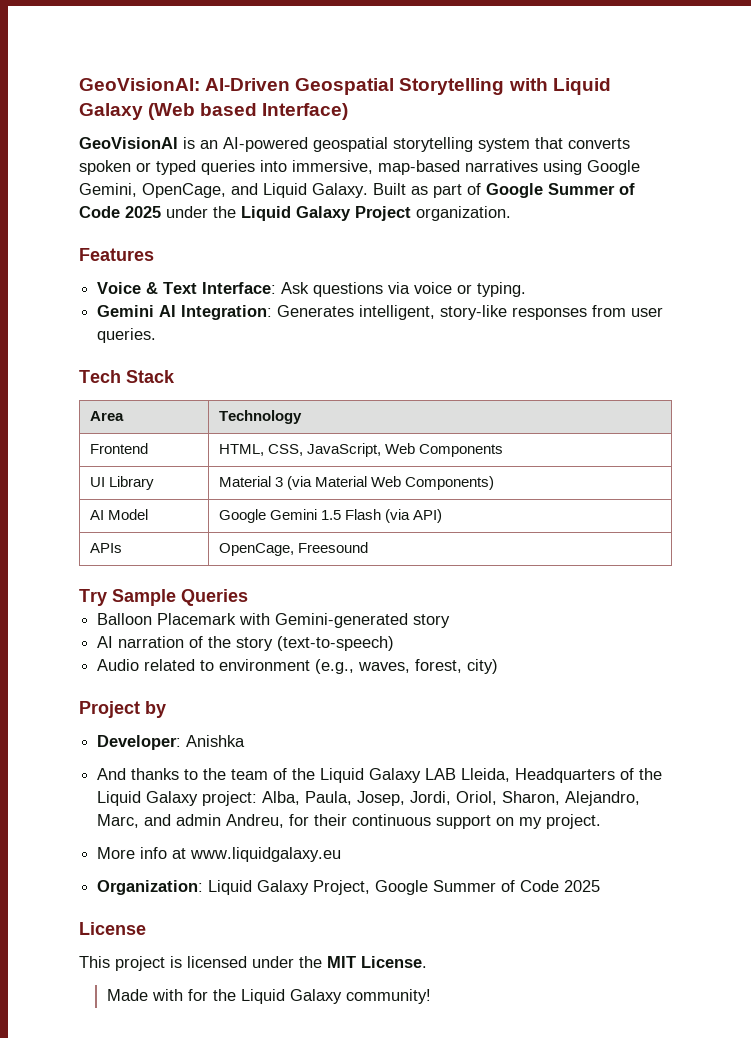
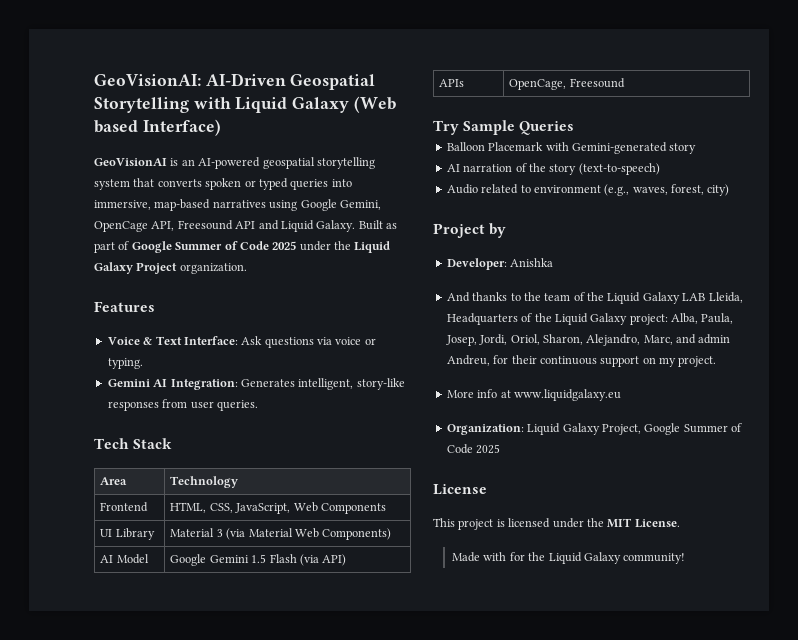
- GeoVisionAI is an AI-powered geospatial storytelling system that converts spoken or typed queries into immersive, map-based narratives using Google Gemini, OpenCage, and Liquid Galaxy.
+ GeoVisionAI is an AI-powered geospatial storytelling system that converts spoken or typed queries into immersive, map-based narratives using Google Gemini, OpenCage API, Freesound API and Liquid Galaxy.

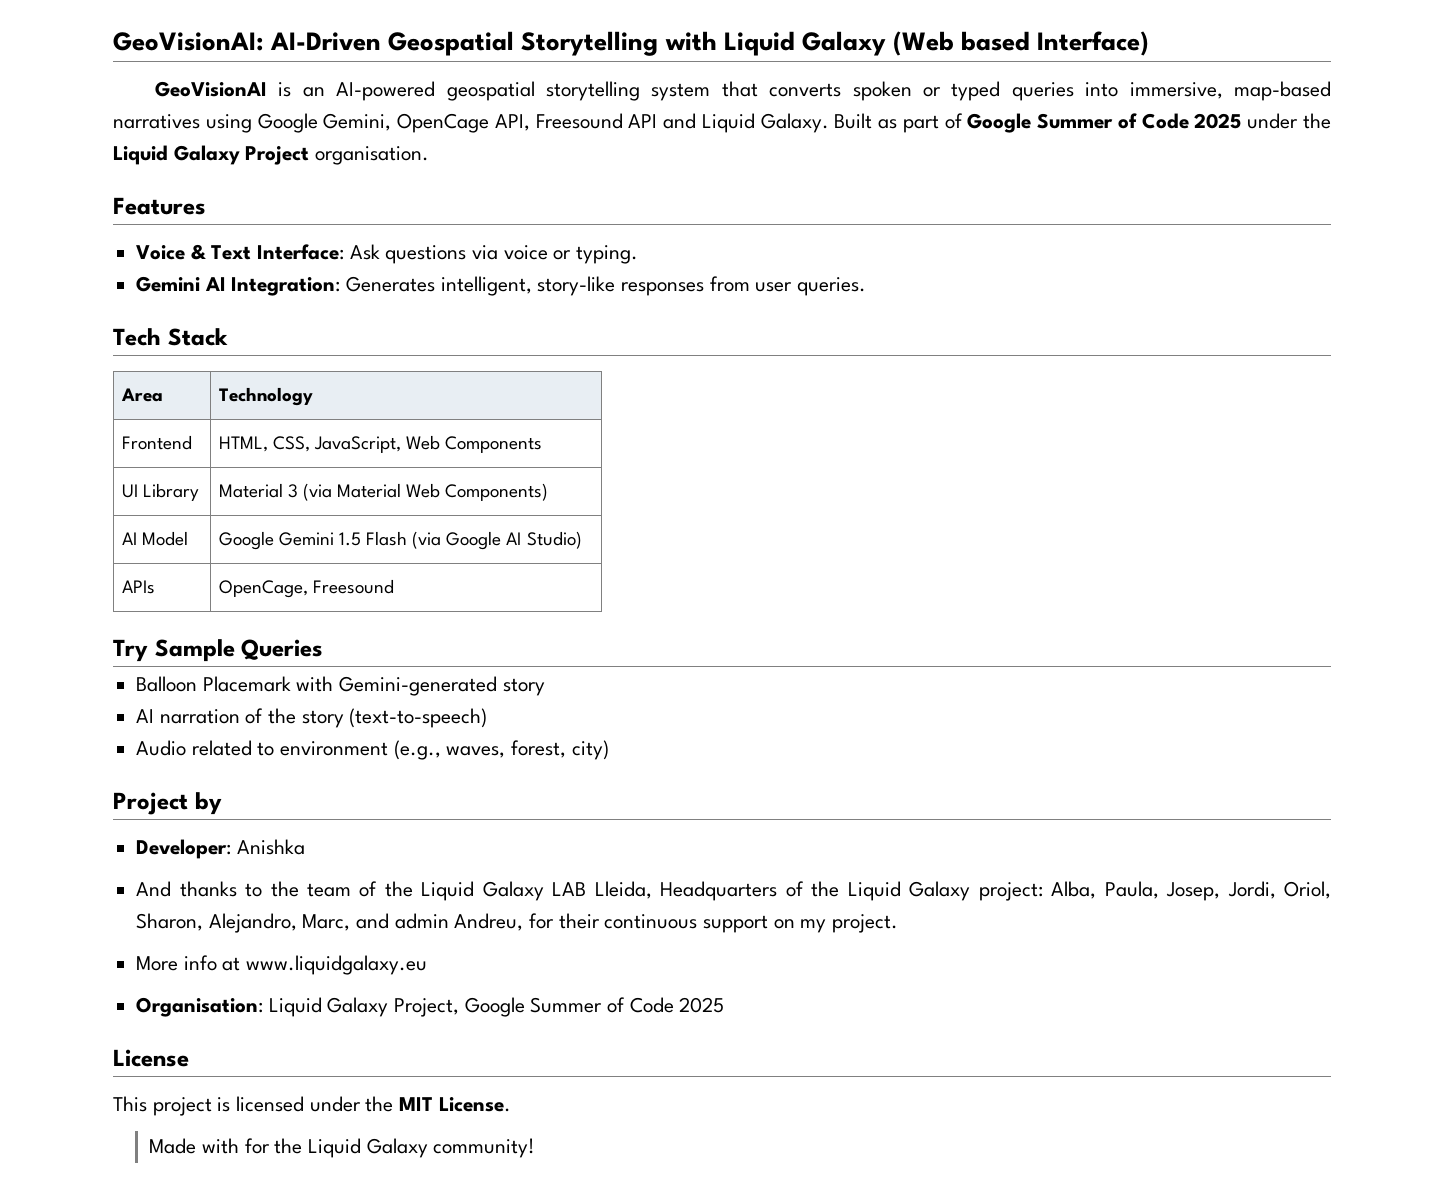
- Built as part of Google Summer of Code 2025 under the Liquid Galaxy Project organization.
+ Built as part of Google Summer of Code 2025 under the Liquid Galaxy Project organisation.
- AI Model | Google Gemini 1.5 Flash (via API)
+ AI Model | Google Gemini 1.5 Flash (via Google AI Studio)
- Organization: Liquid Galaxy Project, Google Summer of Code 2025
+ Organisation: Liquid Galaxy Project, Google Summer of Code 2025

